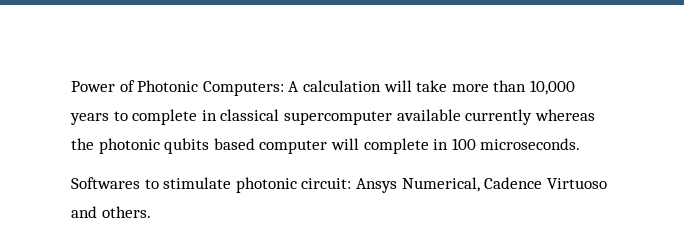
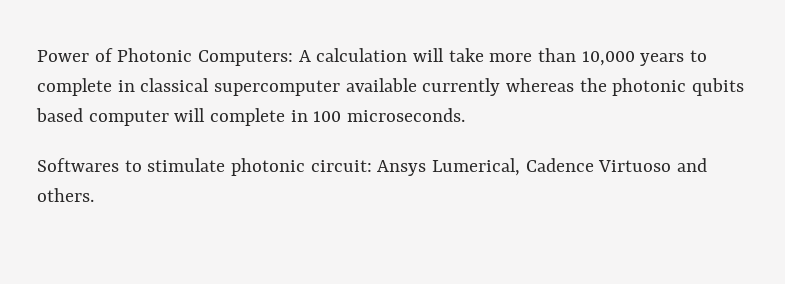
- Softwares to stimulate photonic circuit: Ansys Numerical, Cadence Virtuoso and others.
+ Softwares to stimulate photonic circuit: Ansys Lumerical, Cadence Virtuoso and others.

